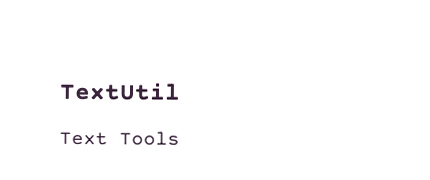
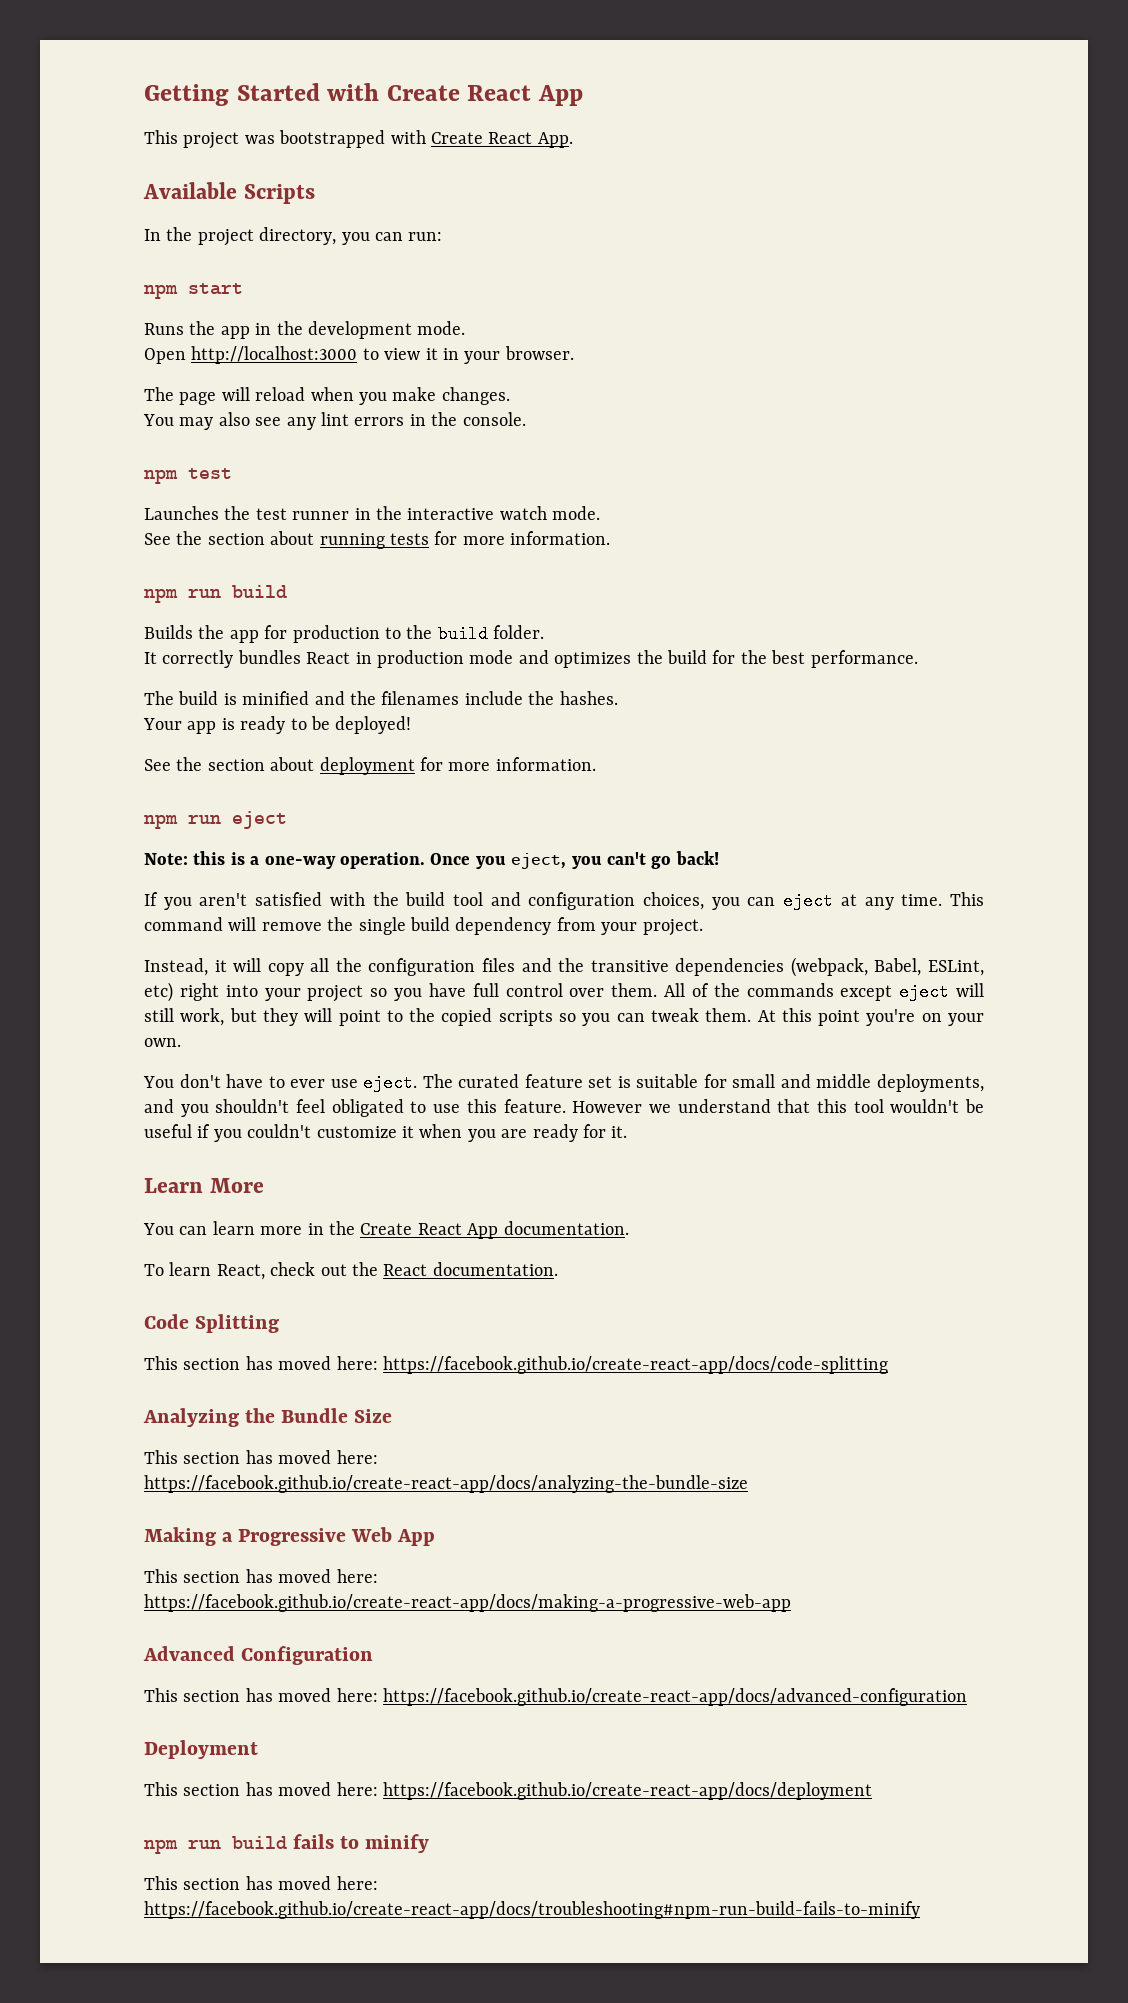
- TextUtil
- Text Tools
+ Getting Started with Create React App
+ This project was bootstrapped with Create React App.
+ Available Scripts
+ In the project directory, you can run:
+ npm start
+ Runs the app in the development mode.
+ Open http://localhost:3000 to view it in your browser.
+ The page will reload when you make changes.
+ You may also see any lint errors in the console.
+ npm test
+ Launches the test runner in the interactive watch mode.
+ See the section about running tests for more information.
+ npm run build
+ Builds the app for production to the build folder.
+ It correctly bundles React in production mode and optimizes the build for the best performance.
+ The build is minified and the filenames include the hashes.
+ Your app is ready to be deployed!
+ See the section about deployment for more information.
+ npm run eject
+ Note: this is a one-way operation. Once you eject, you can't go back!
+ If you aren't satisfied with the build tool and configuration choices, you can eject at any time. This command will remove the single build dependency from your project.
+ Instead, it will copy all the configuration files and the transitive dependencies (webpack, Babel, ESLint, etc) right into your project so you have full control over them. All of the commands except eject will still work, but they will point to the copied scripts so you can tweak them. At this point you're on your own.
+ You don't have to ever use eject. The curated feature set is suitable for small and middle deployments, and you shouldn't feel obligated to use this feature. However we understand that this tool wouldn't be useful if you couldn't customize it when you are ready for it.
+ Learn More
+ You can learn more in the Create React App documentation.
+ To learn React, check out the React documentation.
+ Code Splitting
+ This section has moved here: https://facebook.github.io/create-react-app/docs/code-splitting
+ Analyzing the Bundle Size
+ This section has moved here: https://facebook.github.io/create-react-app/docs/analyzing-the-bundle-size
+ Making a Progressive Web App
+ This section has moved here: https://facebook.github.io/create-react-app/docs/making-a-progressive-web-app
+ Advanced Configuration
+ This section has moved here: https://facebook.github.io/create-react-app/docs/advanced-configuration
+ Deployment
+ This section has moved here: https://facebook.github.io/create-react-app/docs/deployment
+ npm run build fails to minify
+ This section has moved here: https://facebook.github.io/create-react-app/docs/troubleshooting#npm-run-build-fails-to-minify

